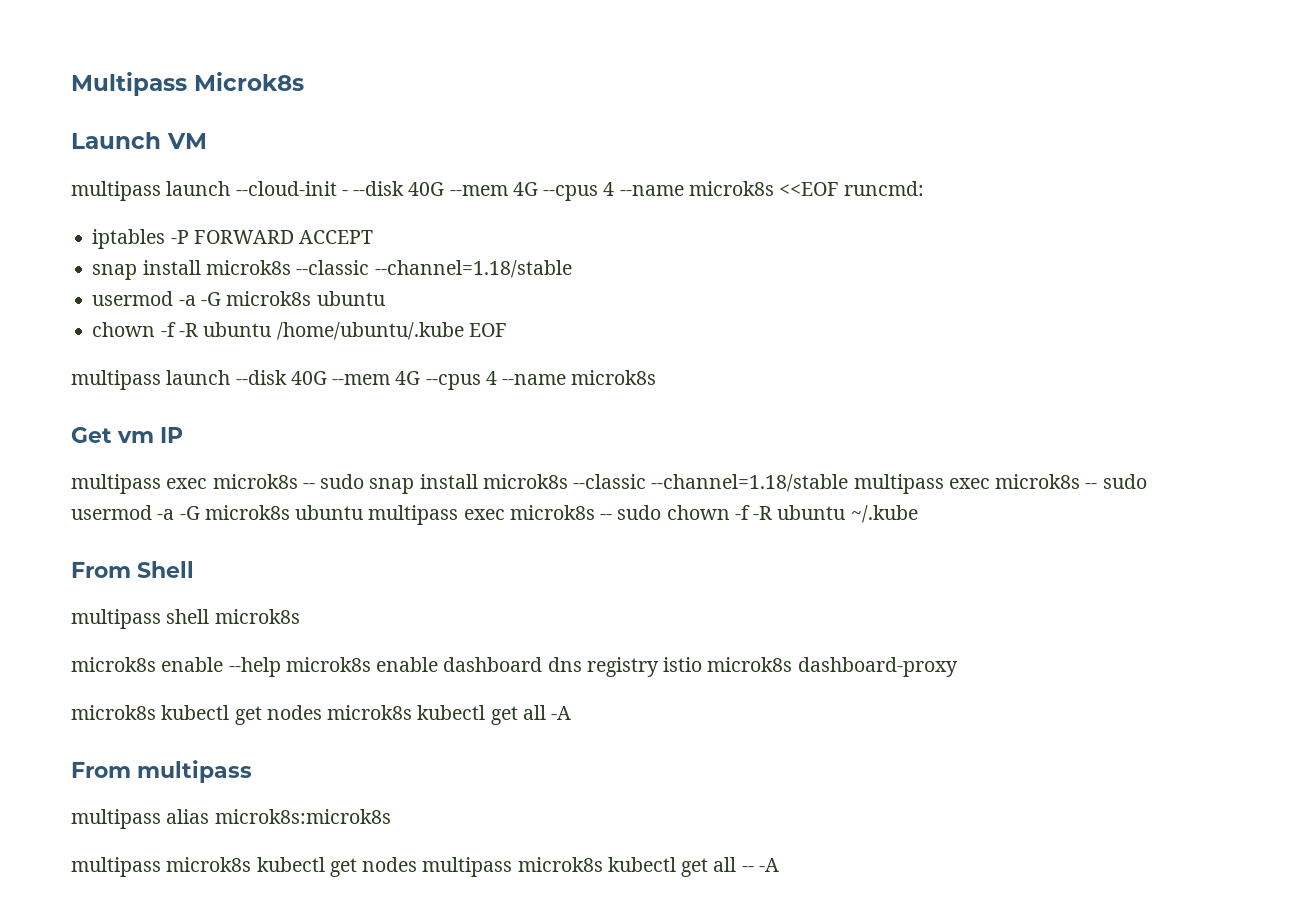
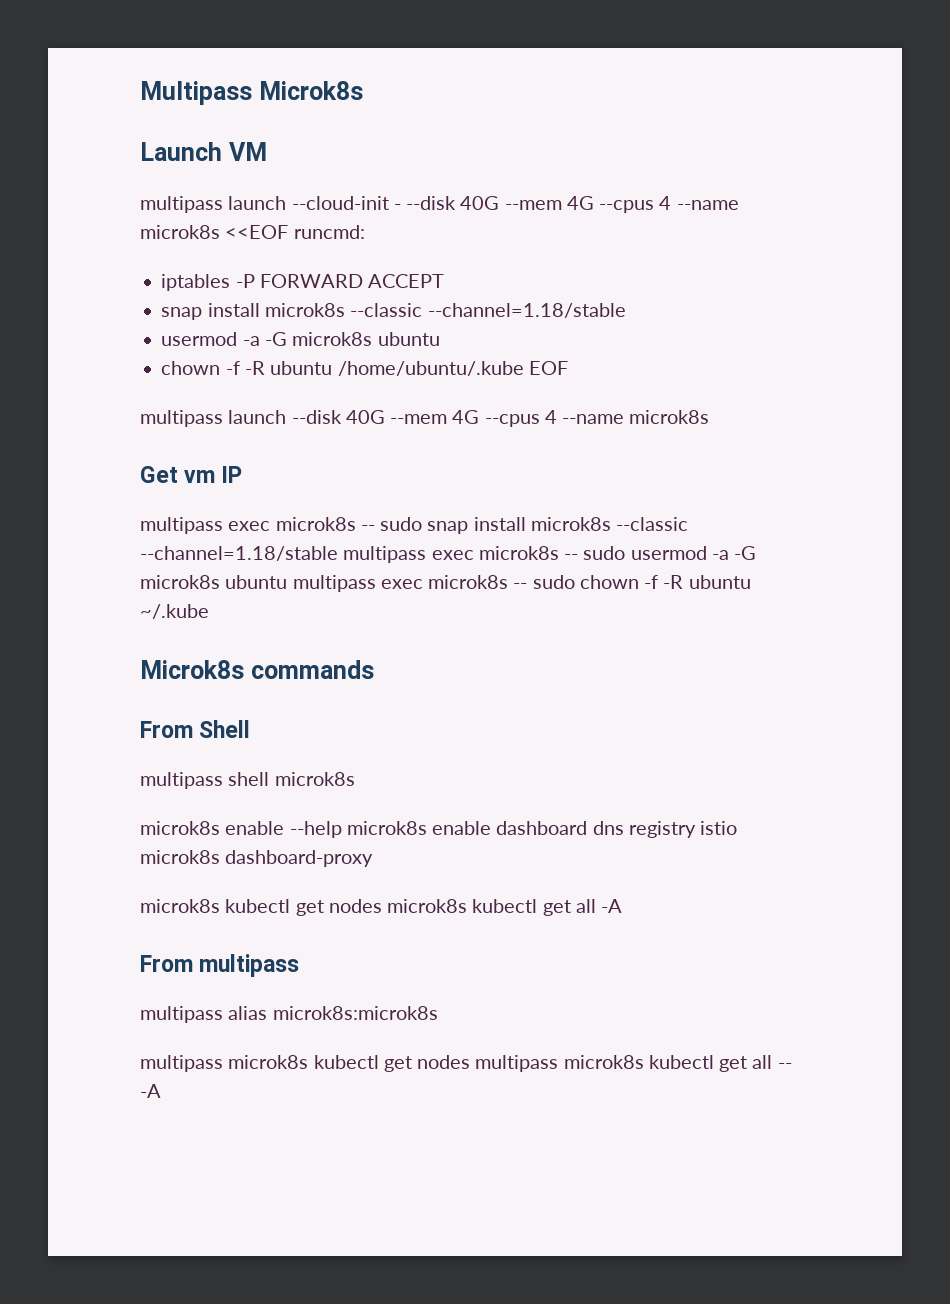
+ Microk8s commands

